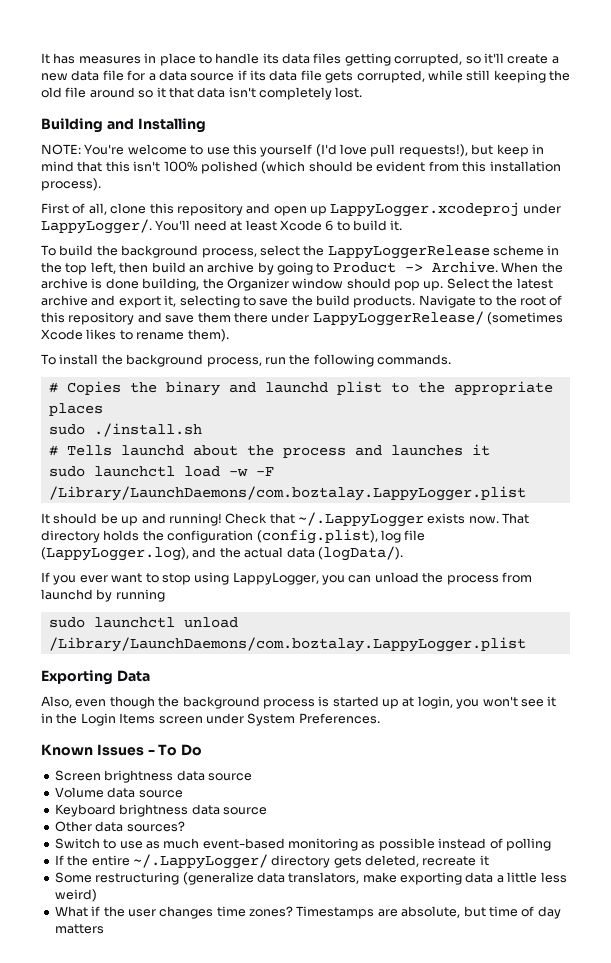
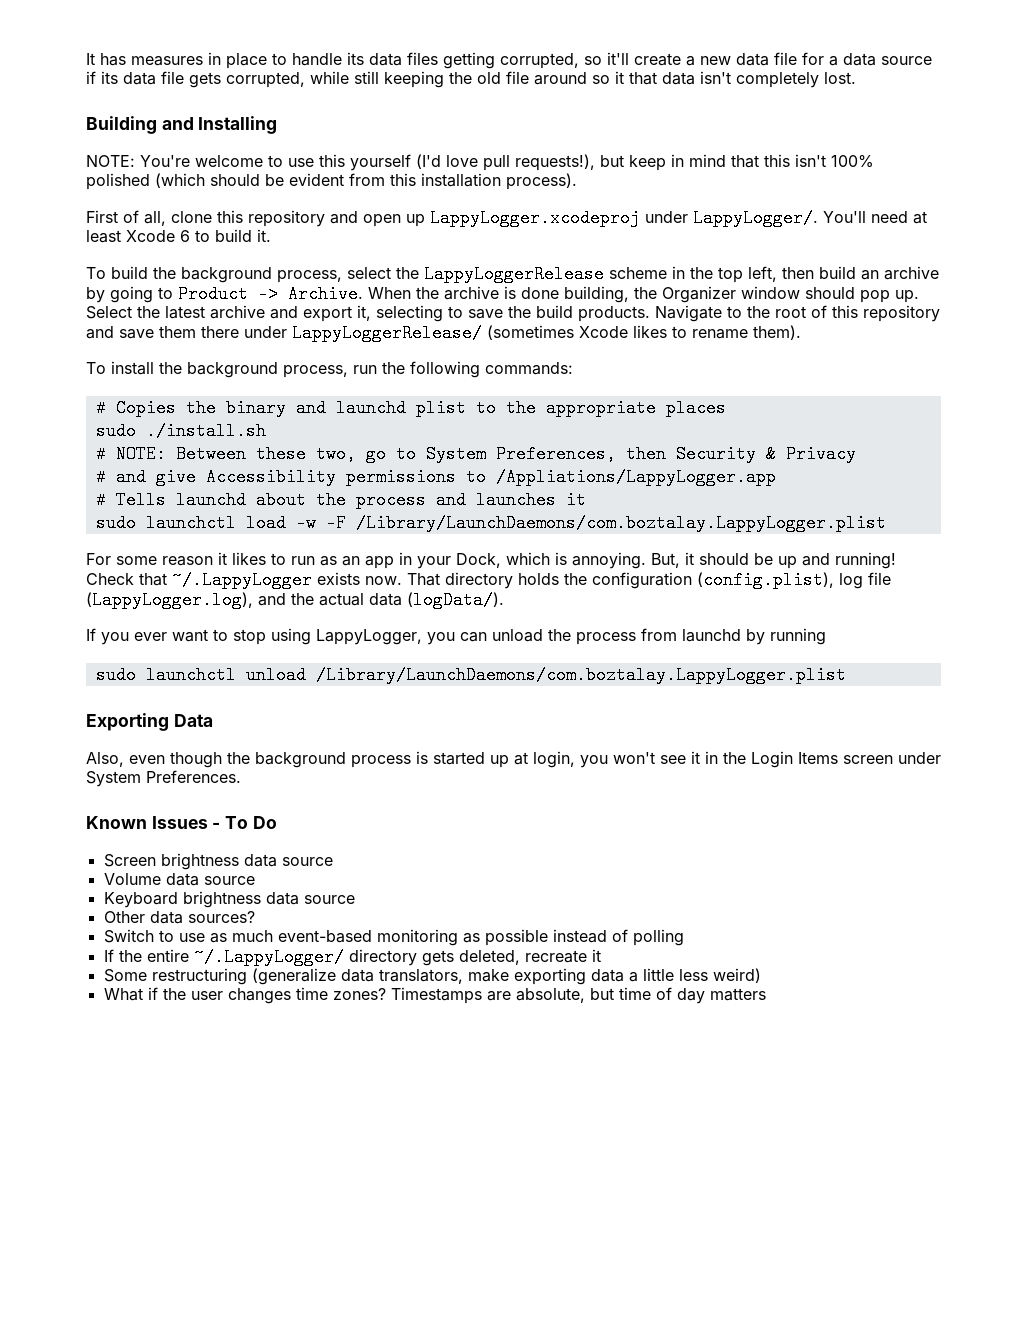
- To install the background process, run the following commands.
+ To install the background process, run the following commands:
+ # NOTE: Between these two, go to System Preferences, then Security & Privacy
+ # and give Accessibility permissions to /Appliations/LappyLogger.app
- It should be up and running!
+ For some reason it likes to run as an app in your Dock, which is annoying. But, it should be up and running!

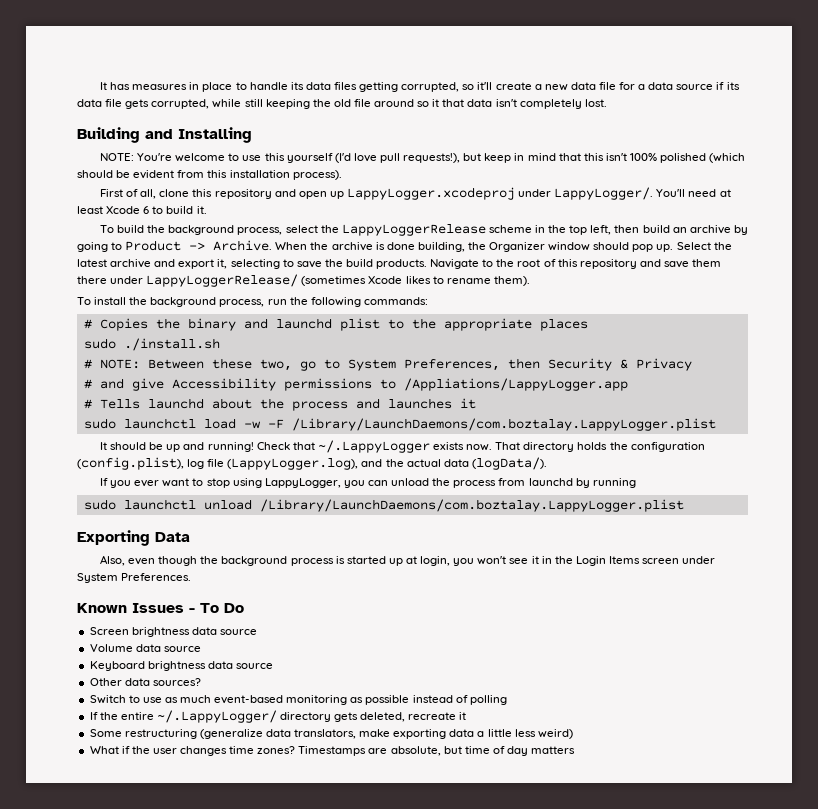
- For some reason it likes to run as an app in your Dock, which is annoying. But, it should be up and running!
+ It should be up and running!

